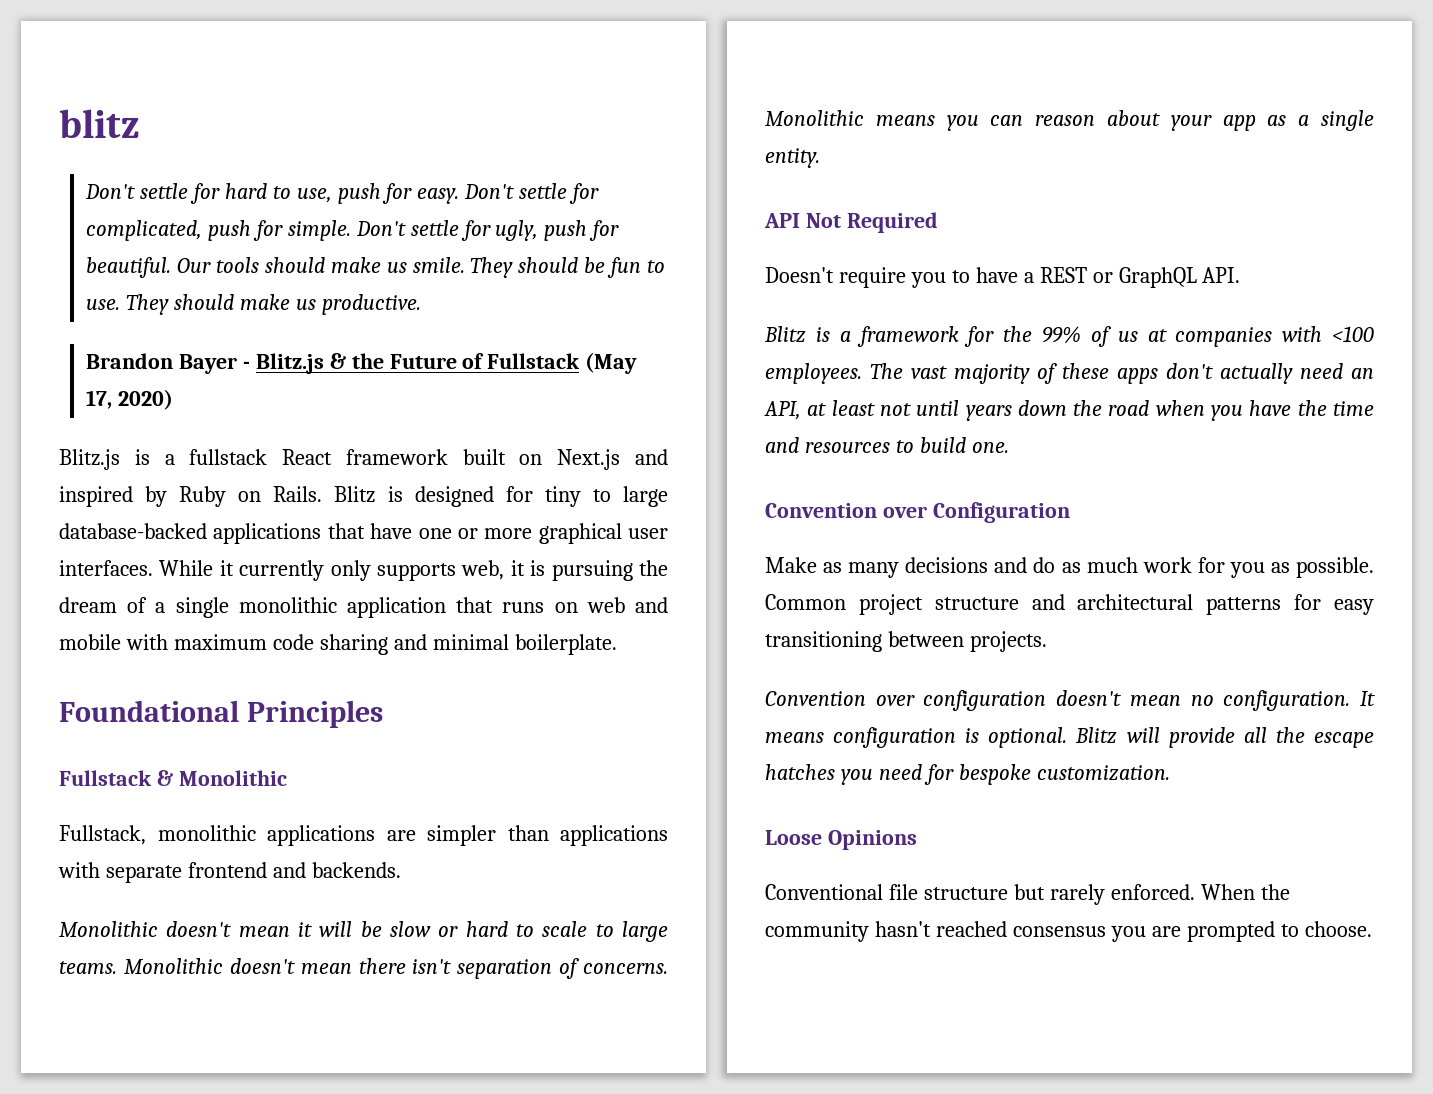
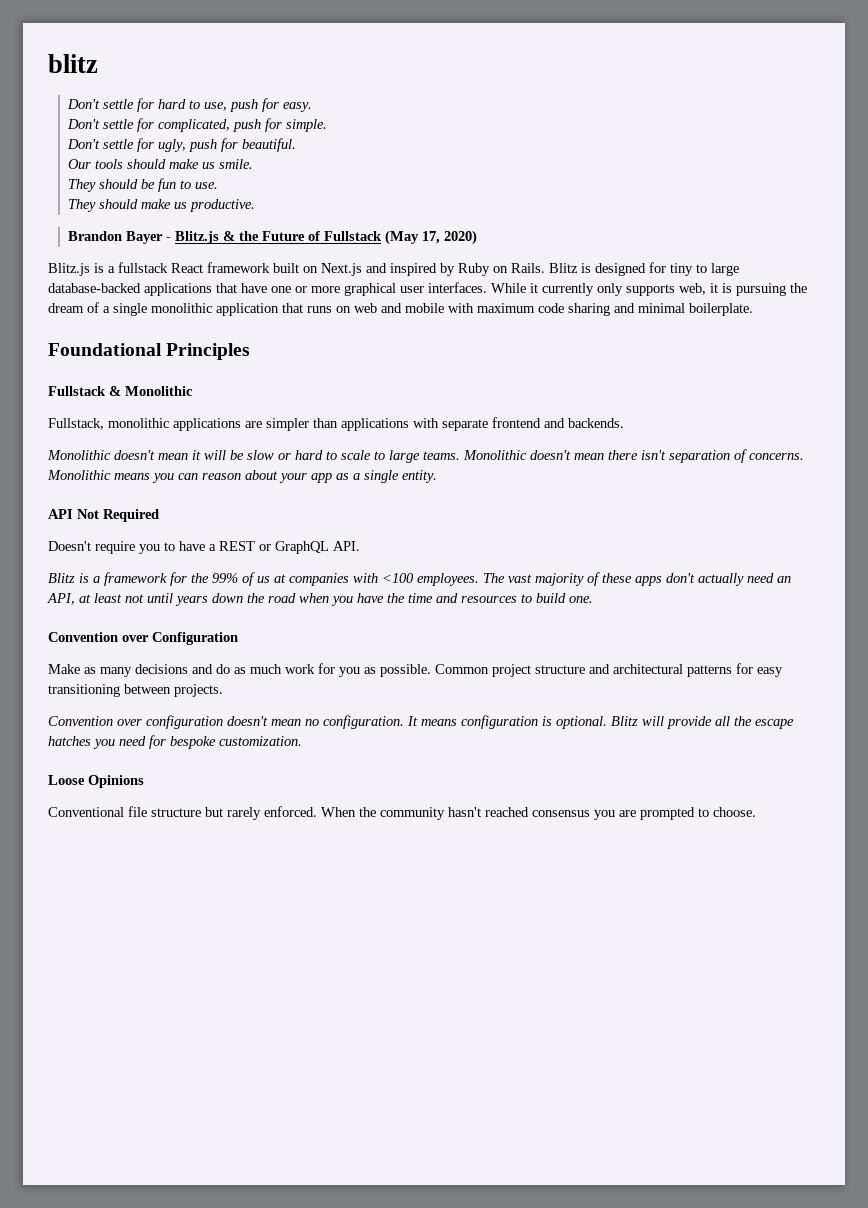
- Don't settle for hard to use, push for easy. Don't settle for complicated, push for simple. Don't settle for ugly, push for beautiful. Our tools should make us smile. They should be fun to use. They should make us productive.
+ Don't settle for hard to use, push for easy.
+ Don't settle for complicated, push for simple.
+ Don't settle for ugly, push for beautiful.
+ Our tools should make us smile.
+ They should be fun to use.
+ They should make us productive.

